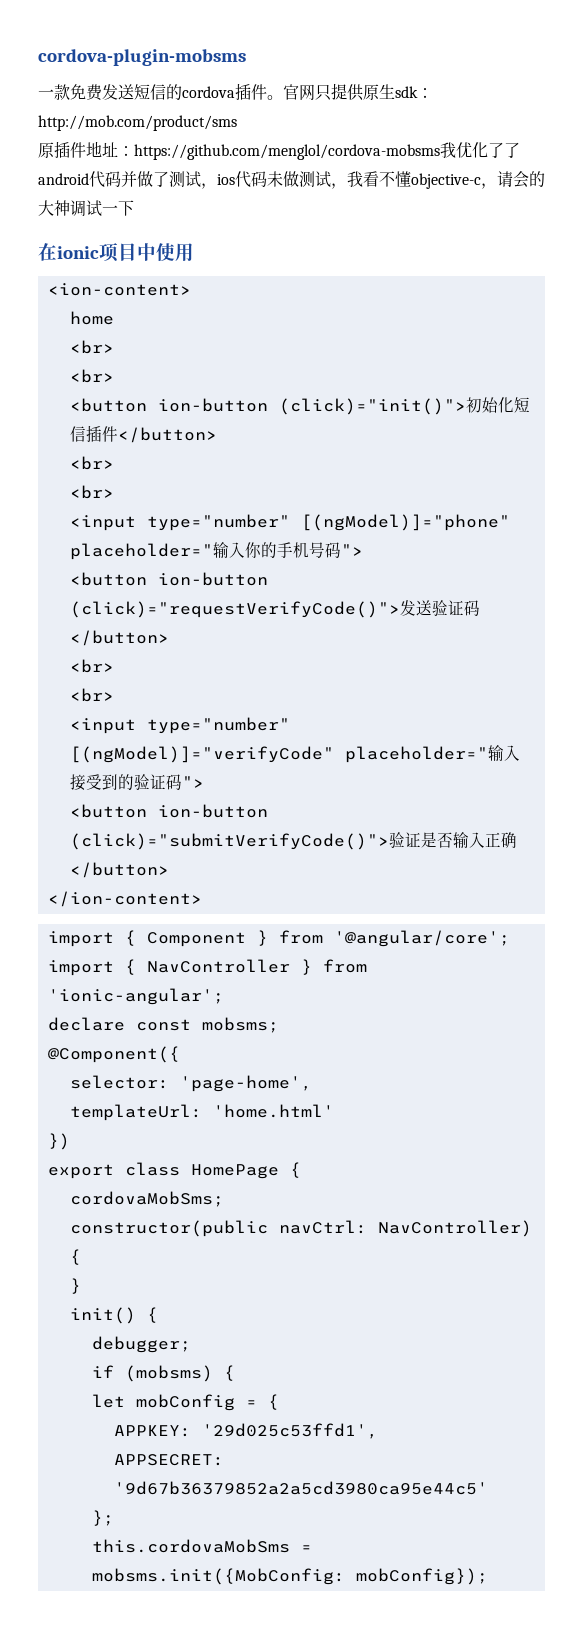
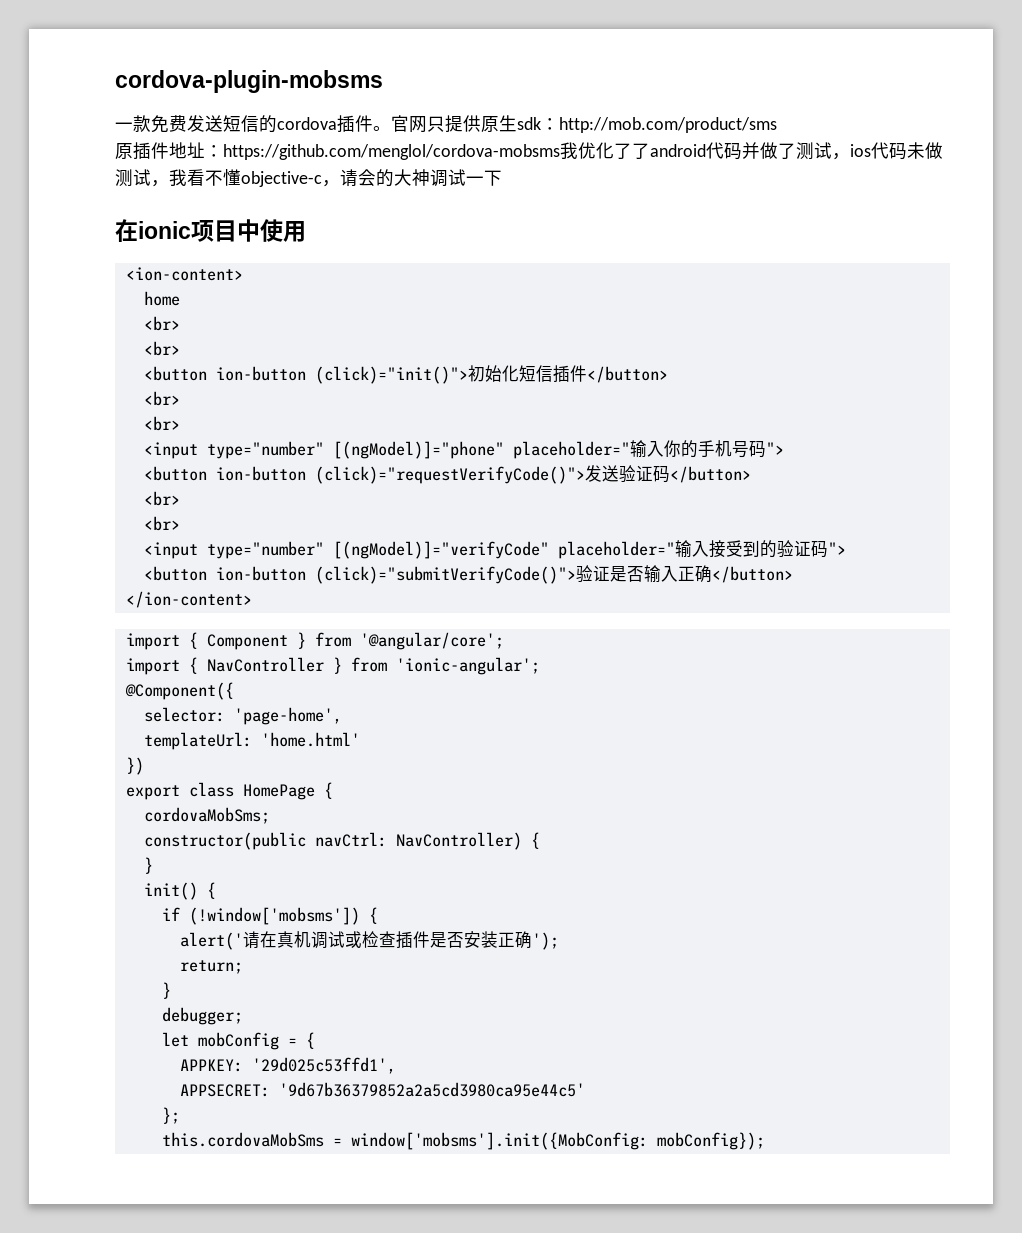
- declare const mobsms;
+ if (!window['mobsms']) {
+ alert('请在真机调试或检查插件是否安装正确');
+ return;
+ }
  debugger;
- if (mobsms) {
- this.cordovaMobSms = mobsms.init({MobConfig: mobConfig});
+ this.cordovaMobSms = window['mobsms'].init({MobConfig: mobConfig});

